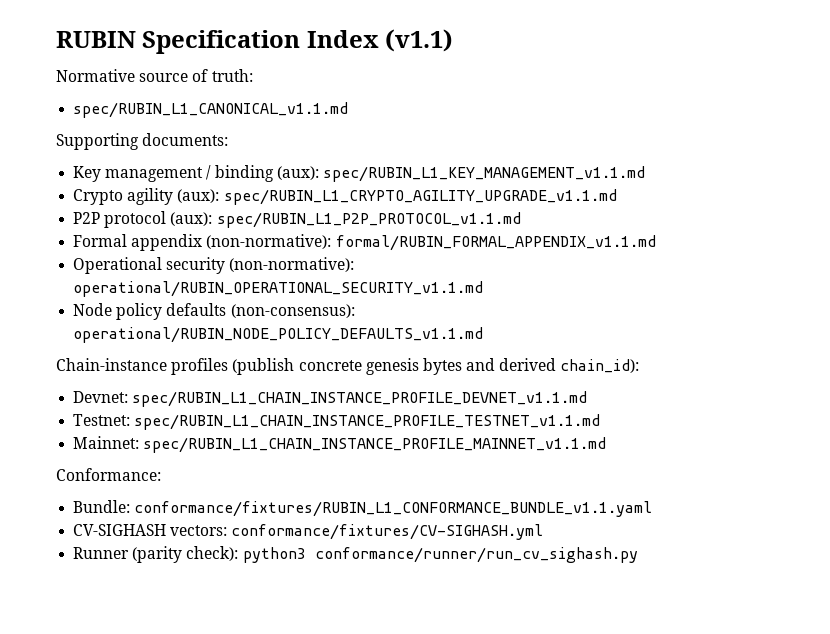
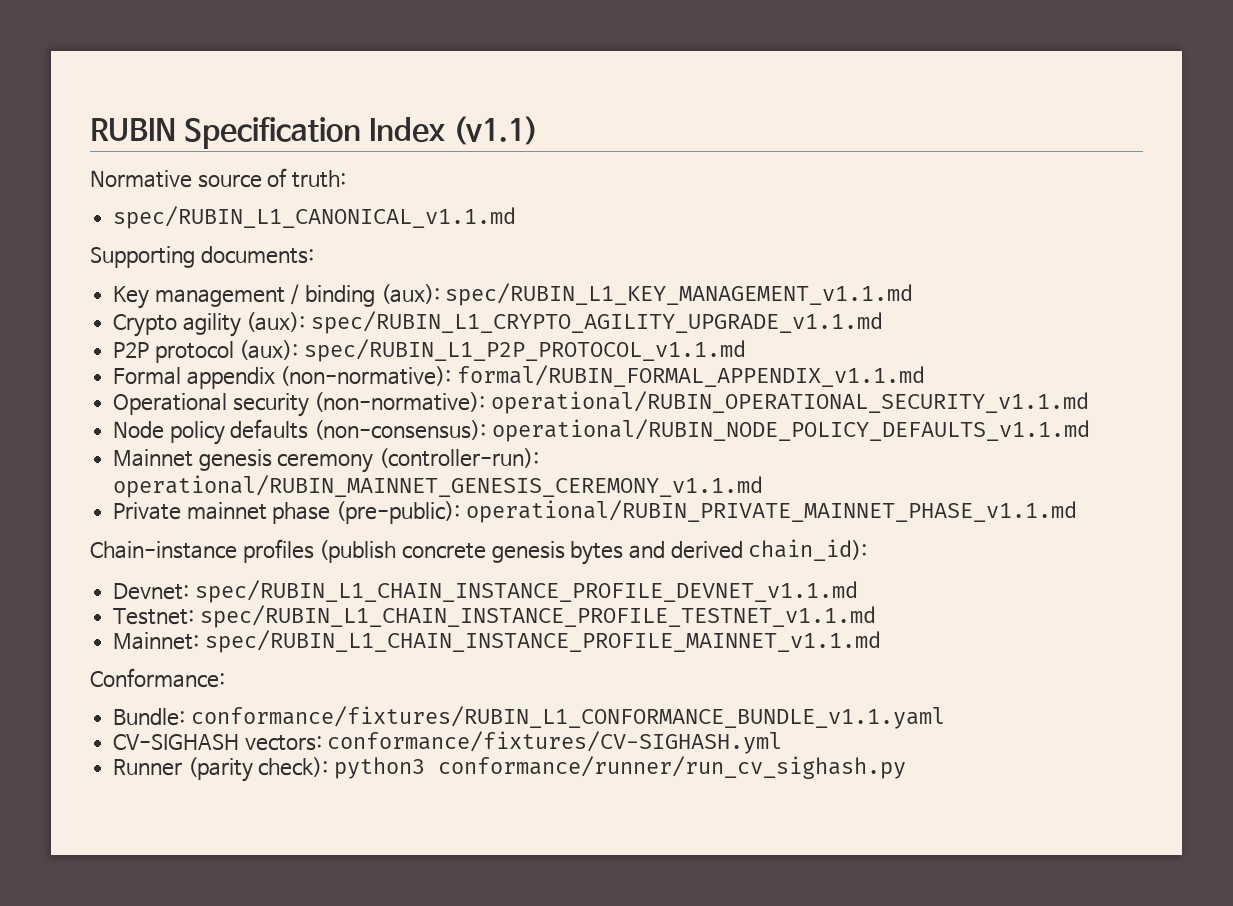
+ Mainnet genesis ceremony (controller-run): operational/RUBIN_MAINNET_GENESIS_CEREMONY_v1.1.md
+ Private mainnet phase (pre-public): operational/RUBIN_PRIVATE_MAINNET_PHASE_v1.1.md

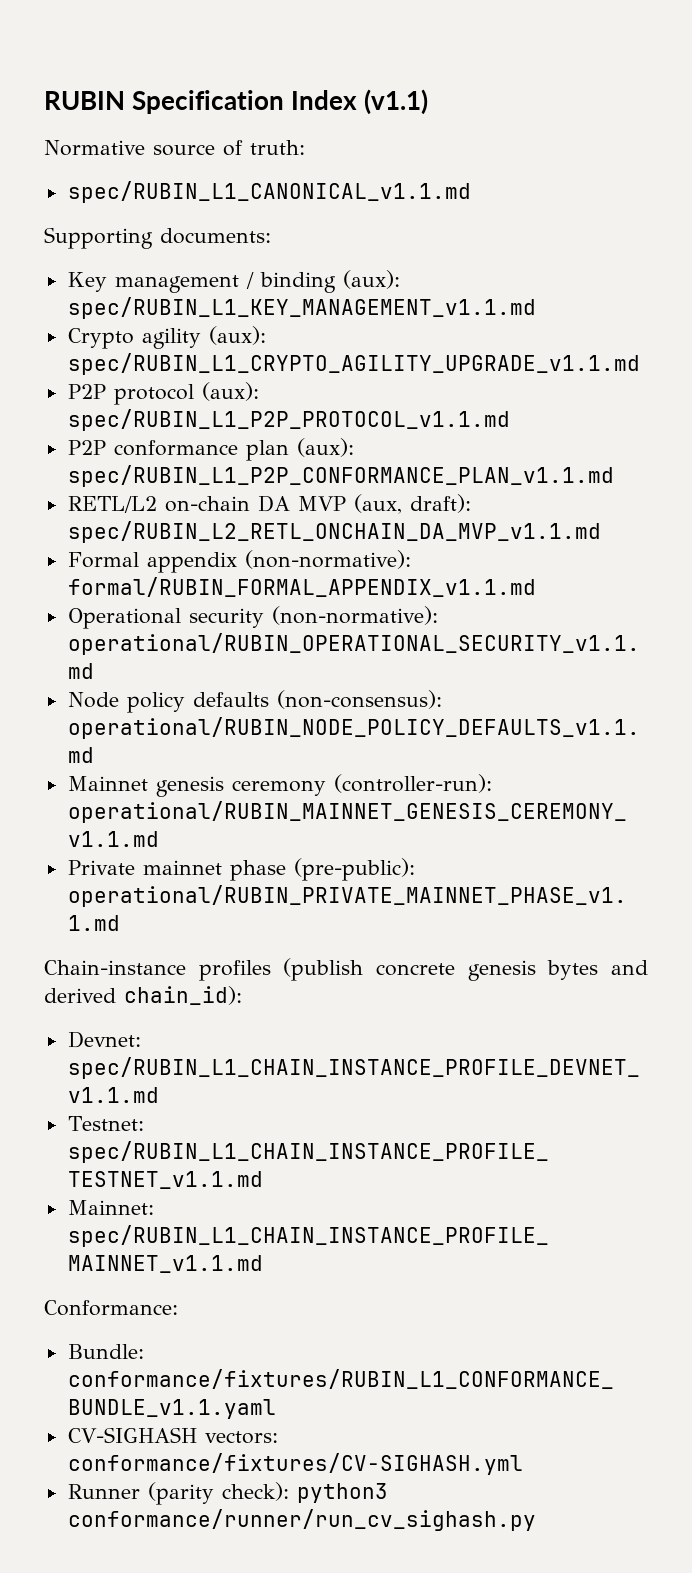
+ P2P conformance plan (aux): spec/RUBIN_L1_P2P_CONFORMANCE_PLAN_v1.1.md
+ RETL/L2 on-chain DA MVP (aux, draft): spec/RUBIN_L2_RETL_ONCHAIN_DA_MVP_v1.1.md

